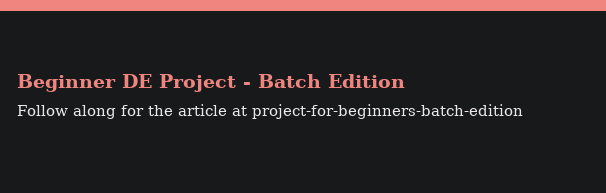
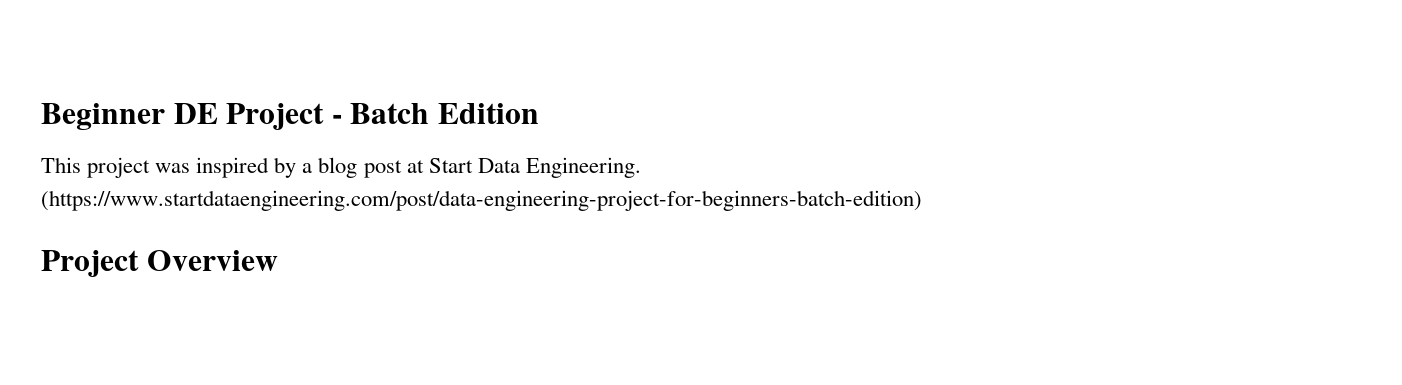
- Follow along for the article at project-for-beginners-batch-edition
+ This project was inspired by a blog post at Start Data Engineering. (https://www.startdataengineering.com/post/data-engineering-project-for-beginners-batch-edition)
+ Project Overview

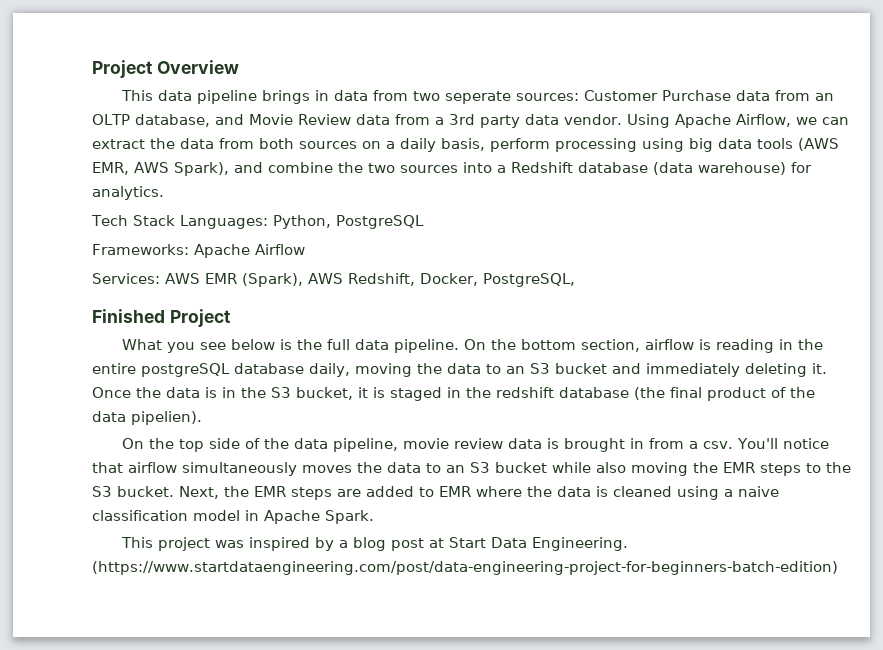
- Beginner DE Project - Batch Edition
+ Project Overview
+ This data pipeline brings in data from two seperate sources: Customer Purchase data from an OLTP database, and Movie Review data from a 3rd party data vendor. Using Apache Airflow, we can extract the data from both sources on a daily basis, perform processing using big data tools (AWS EMR, AWS Spark), and combine the two sources into a Redshift database (data warehouse) for analytics.
+ Tech Stack Languages: Python, PostgreSQL
+ Frameworks: Apache Airflow
+ Services: AWS EMR (Spark), AWS Redshift, Docker, PostgreSQL,
+ Finished Project
+ What you see below is the full data pipeline. On the bottom section, airflow is reading in the entire postgreSQL database daily, moving the data to an S3 bucket and immediately deleting it. Once the data is in the S3 bucket, it is staged in the redshift database (the final product of the data pipelien).
+ On the top side of the data pipeline, movie review data is brought in from a csv. You'll notice that airflow simultaneously moves the data to an S3 bucket while also moving the EMR steps to the S3 bucket. Next, the EMR steps are added to EMR where the data is cleaned using a naive classification model in Apache Spark.
- Project Overview

